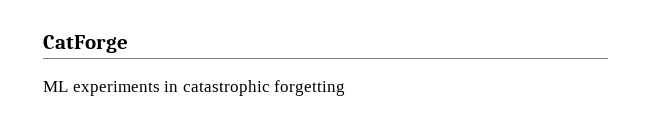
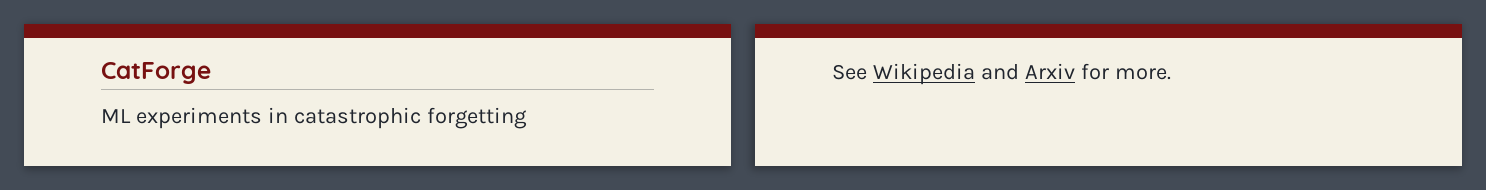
+ See Wikipedia and Arxiv for more.

